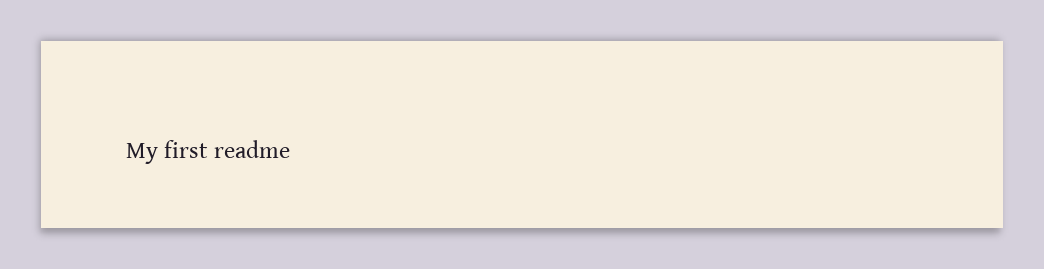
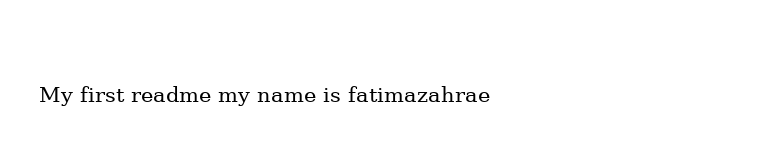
- My first readme
+ My first readme my name is fatimazahrae

